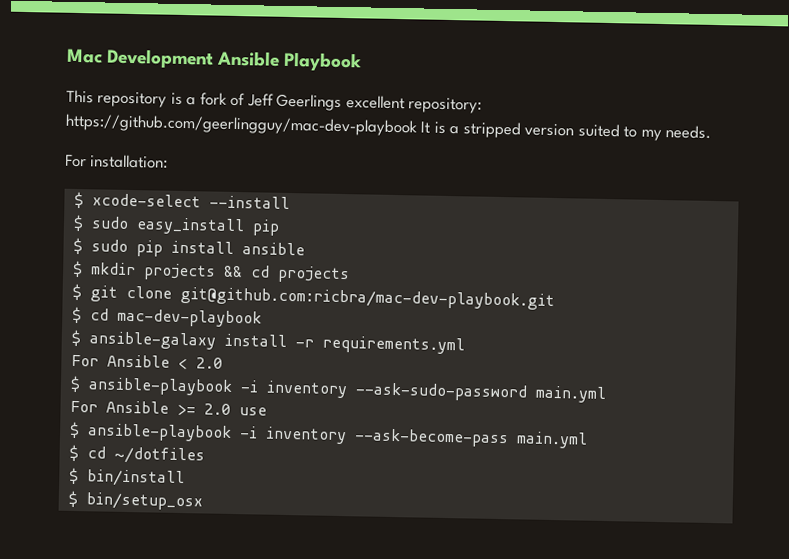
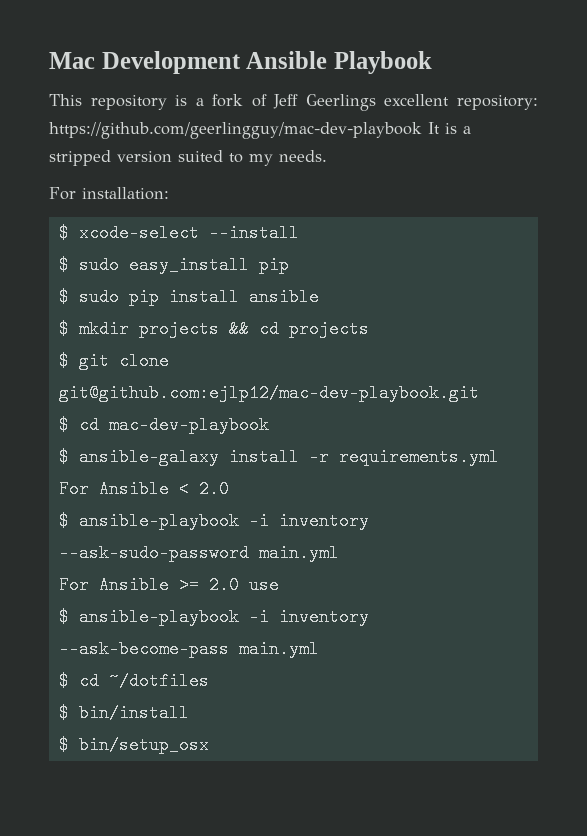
- $ git clone git@github.com:ricbra/mac-dev-playbook.git
+ $ git clone git@github.com:ejlp12/mac-dev-playbook.git

